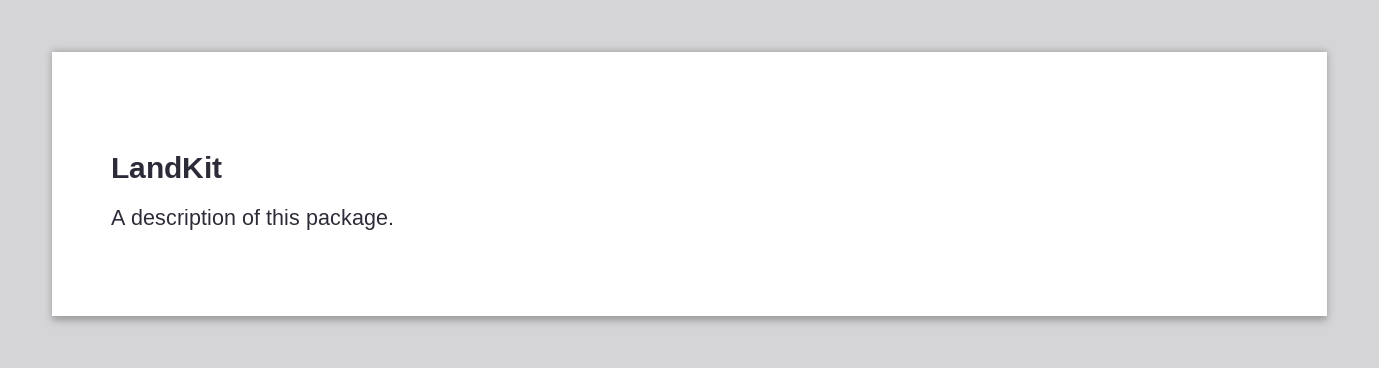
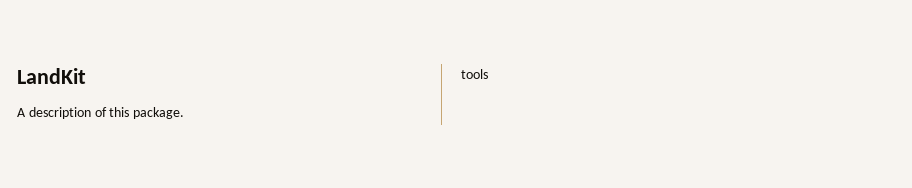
+ tools

